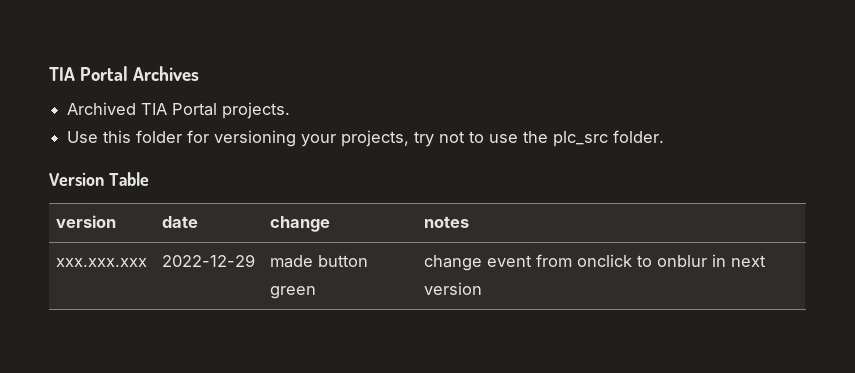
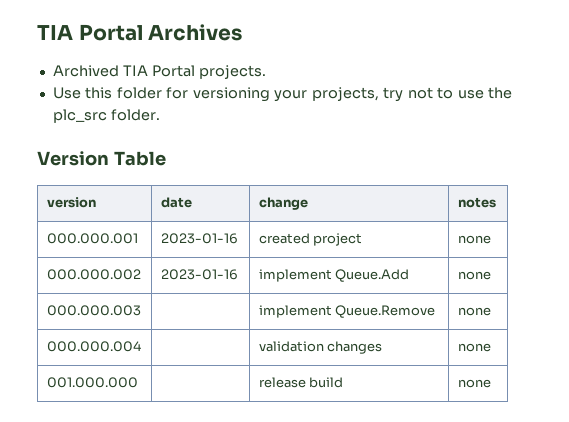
- xxx.xxx.xxx | 2022-12-29 | made button green | change event from onclick to onblur in next version
+ 000.000.001 | 2023-01-16 | created project | none
+ 000.000.002 | 2023-01-16 | implement Queue.Add | none
+ 000.000.003 | | implement Queue.Remove | none
+ 000.000.004 | | validation changes | none
+ 001.000.000 | | release build | none

